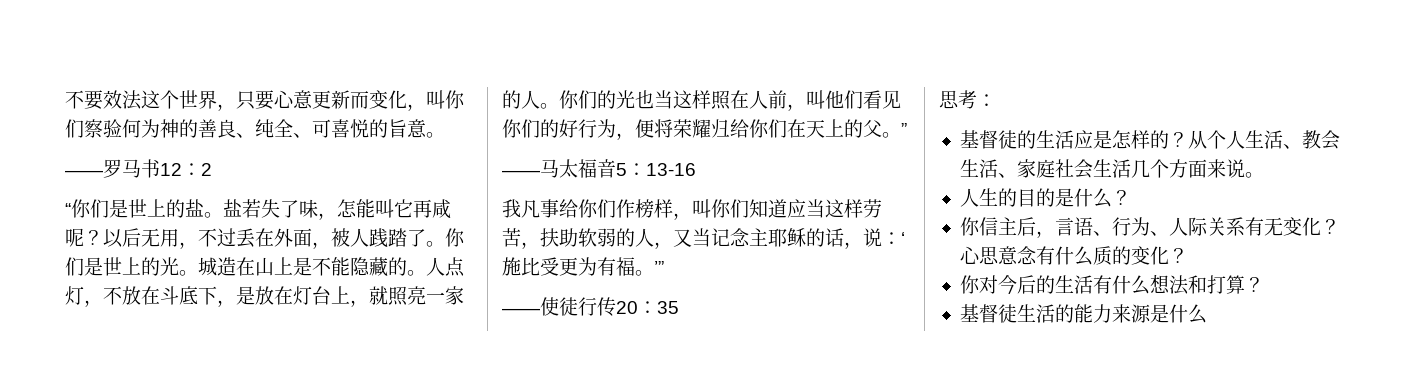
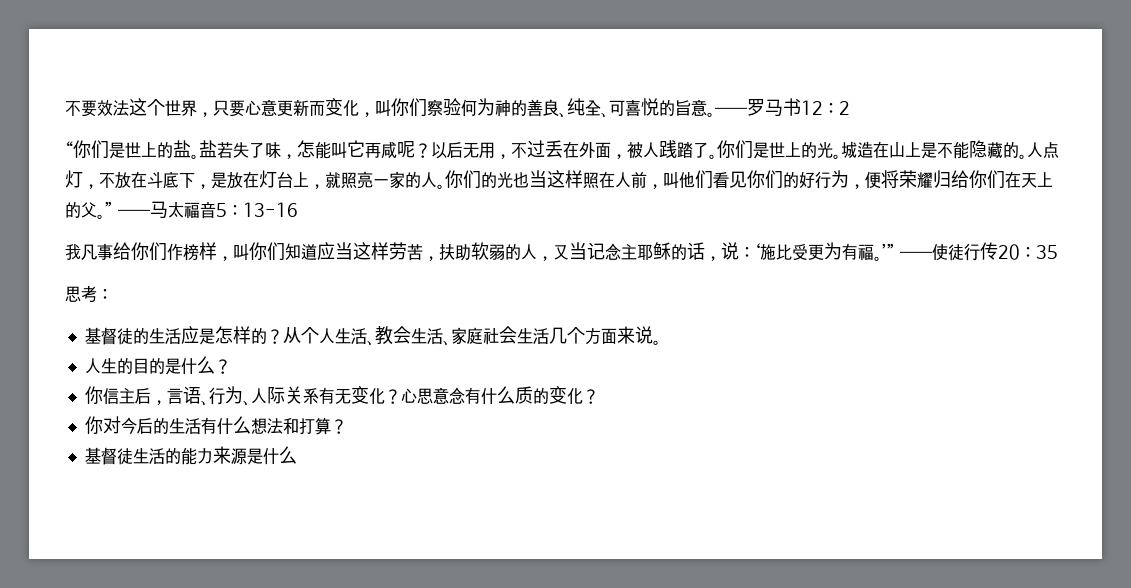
- 不要效法这个世界，只要心意更新而变化，叫你们察验何为神的善良、纯全、可喜悦的旨意。
- ——罗马书12：2
+ 不要效法这个世界，只要心意更新而变化，叫你们察验何为神的善良、纯全、可喜悦的旨意。——罗马书12：2
- 你们的光也当这样照在人前，叫他们看见你们的好行为，便将荣耀归给你们在天上的父。”
- ——马太福音5：13-16
+ 你们的光也当这样照在人前，叫他们看见你们的好行为，便将荣耀归给你们在天上的父。” ——马太福音5：13-16
- 我凡事给你们作榜样，叫你们知道应当这样劳苦，扶助软弱的人，又当记念主耶稣的话，说：‘施比受更为有福。’”
- ——使徒行传20：35
+ 我凡事给你们作榜样，叫你们知道应当这样劳苦，扶助软弱的人，又当记念主耶稣的话，说：‘施比受更为有福。’” ——使徒行传20：35

